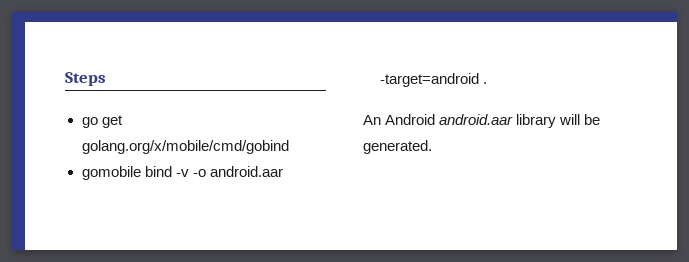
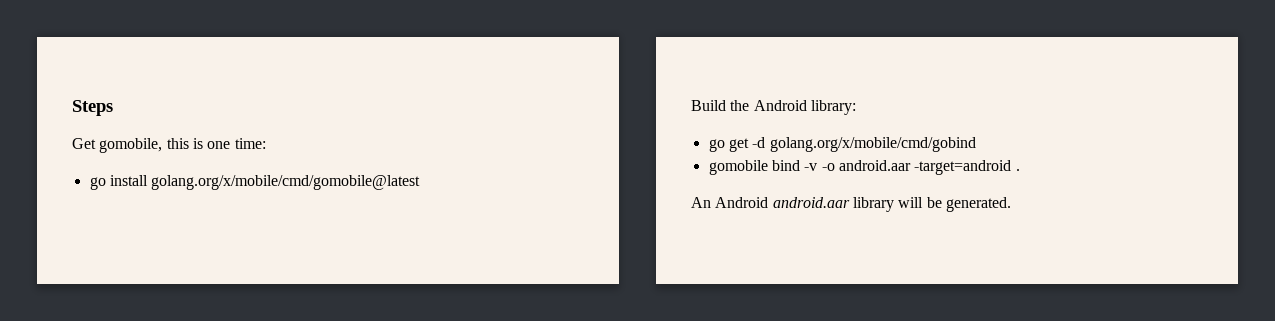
+ Get gomobile, this is one time:
+ go install golang.org/x/mobile/cmd/gomobile@latest
+ Build the Android library:
- go get golang.org/x/mobile/cmd/gobind
+ go get -d golang.org/x/mobile/cmd/gobind

